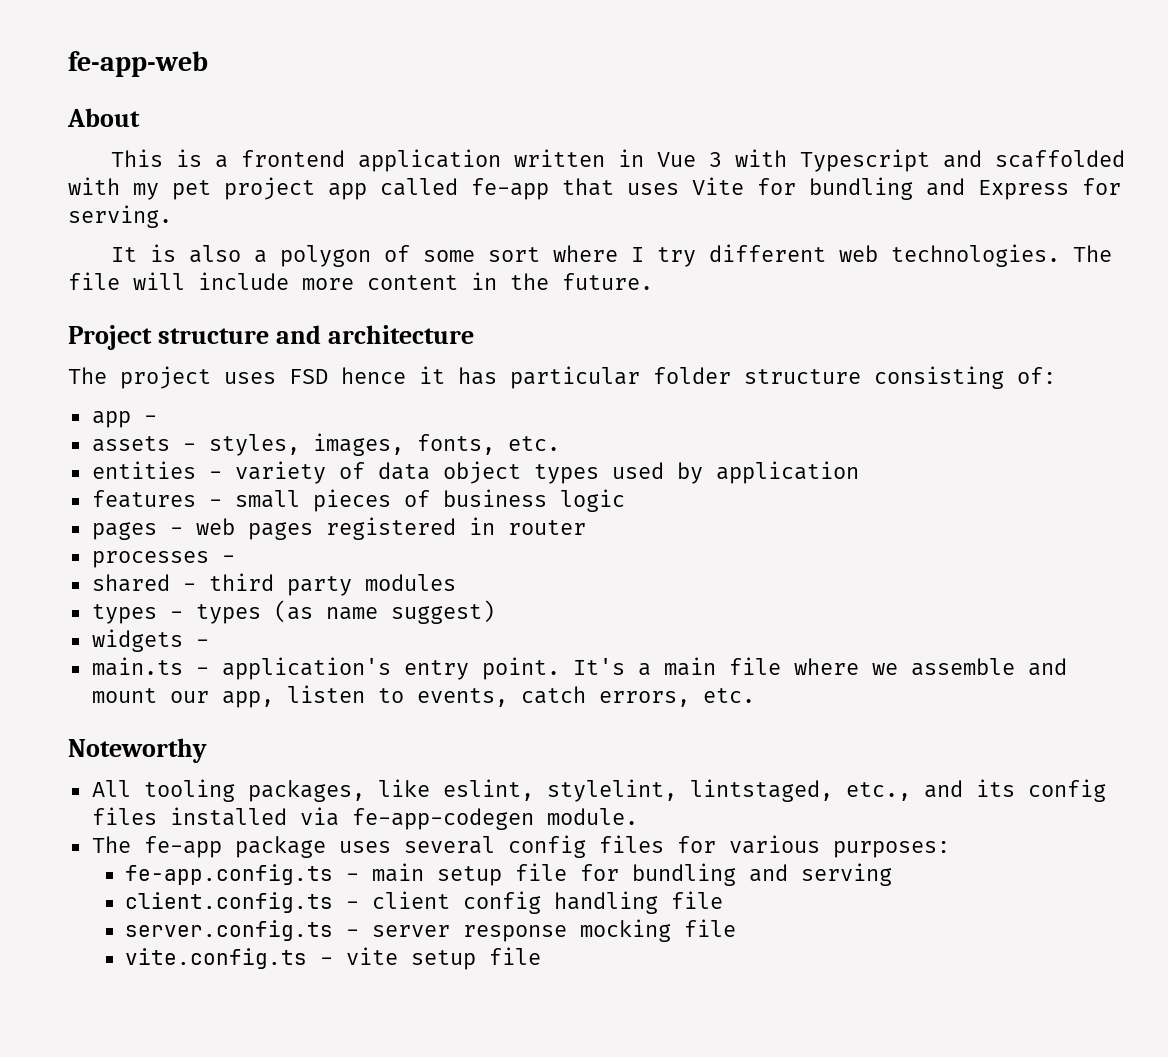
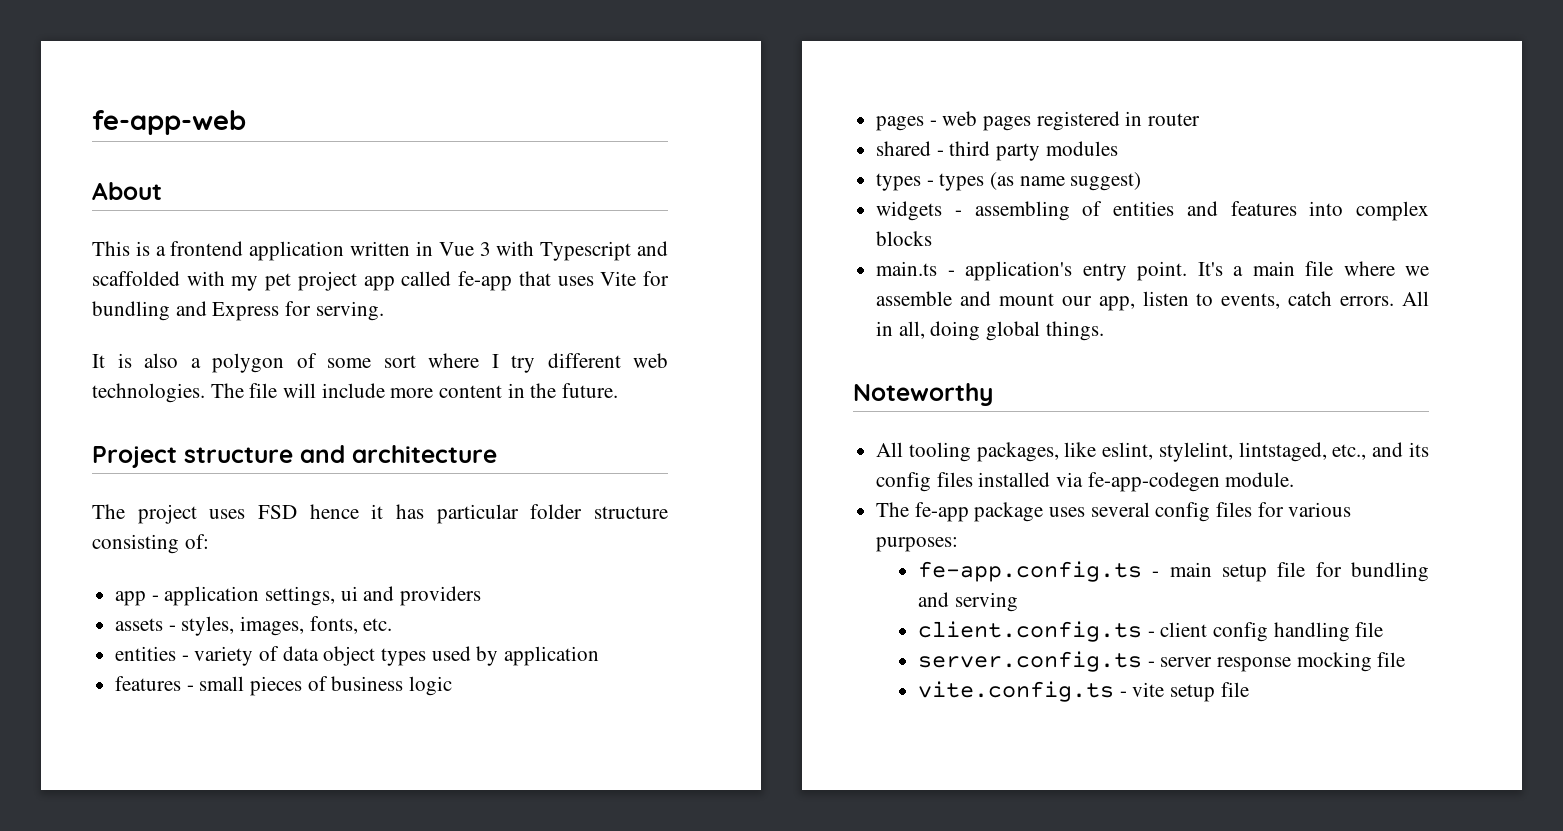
- app -
+ app - application settings, ui and providers
- processes -
- widgets -
+ widgets - assembling of entities and features into complex blocks
- It's a main file where we assemble and mount our app, listen to events, catch errors, etc.
+ It's a main file where we assemble and mount our app, listen to events, catch errors. All in all, doing global things.

